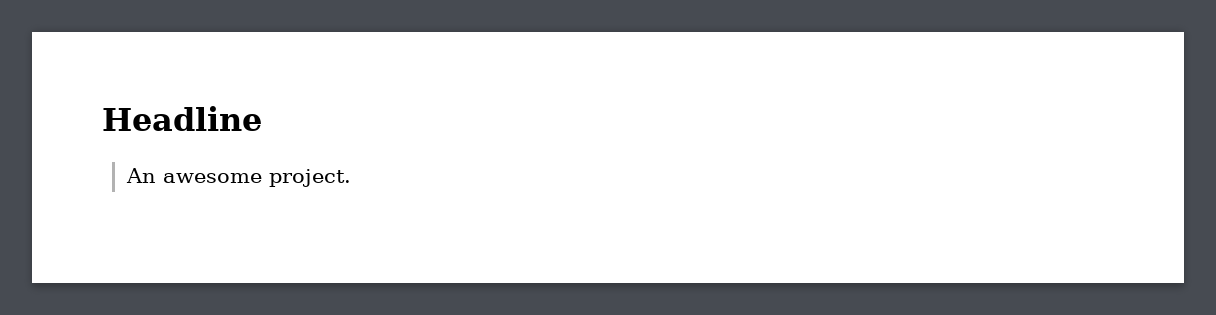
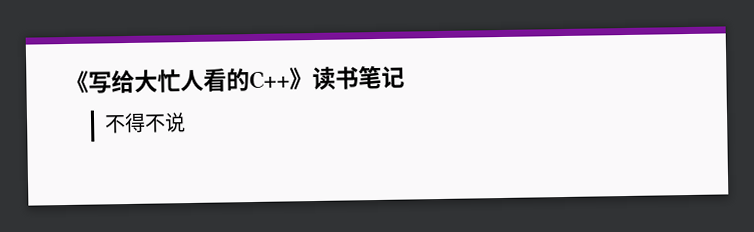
- Headline
- An awesome project.
+ 《写给大忙人看的C++》读书笔记
+ 不得不说

